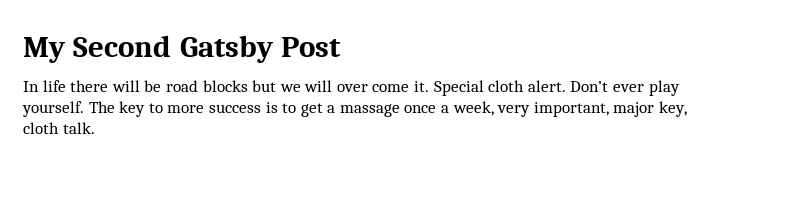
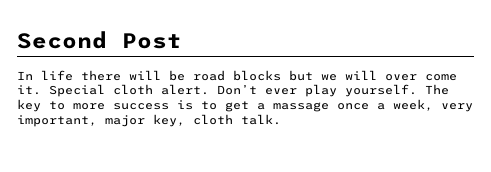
- My Second Gatsby Post
+ Second Post

